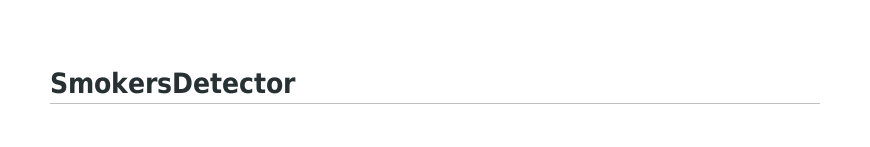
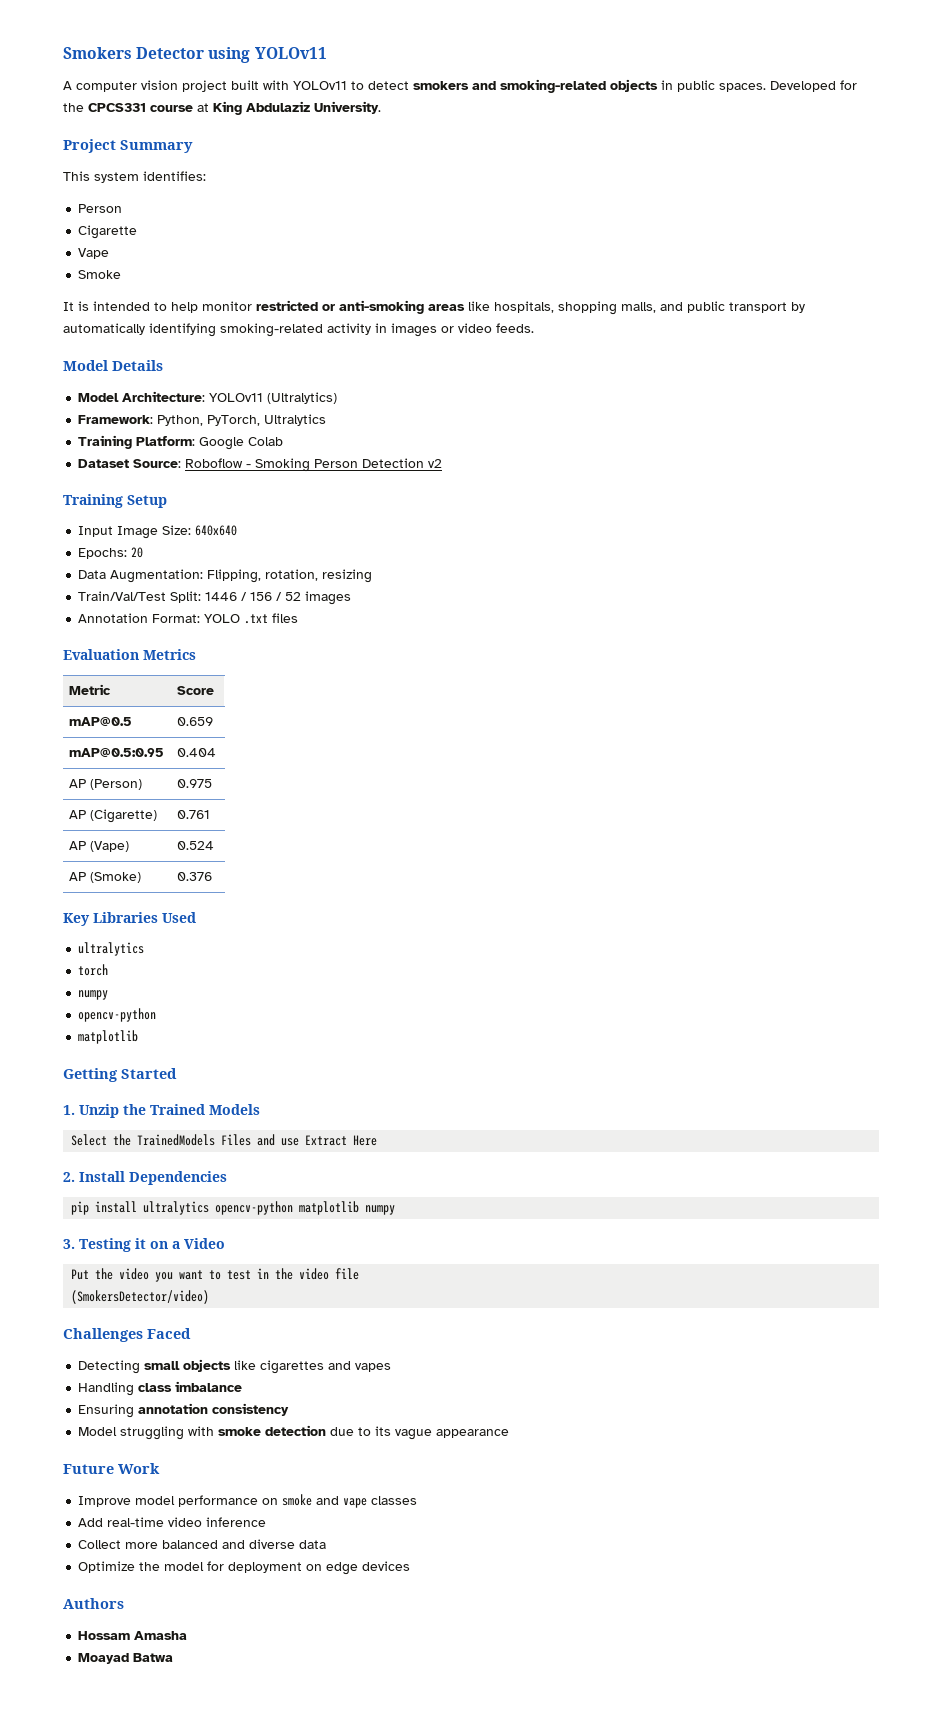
- SmokersDetector
+ Smokers Detector using YOLOv11
+ A computer vision project built with YOLOv11 to detect smokers and smoking-related objects in public spaces. Developed for the CPCS331 course at King Abdulaziz University.
+ Project Summary
+ This system identifies:
+ Person
+ Cigarette
+ Vape
+ Smoke
+ It is intended to help monitor restricted or anti-smoking areas like hospitals, shopping malls, and public transport by automatically identifying smoking-related activity in images or video feeds.
+ Model Details
+ Model Architecture: YOLOv11 (Ultralytics)
+ Framework: Python, PyTorch, Ultralytics
+ Training Platform: Google Colab
+ Dataset Source: Roboflow - Smoking Person Detection v2
+ Training Setup
+ Input Image Size: 640x640
+ Epochs: 20
+ Data Augmentation: Flipping, rotation, resizing
+ Train/Val/Test Split: 1446 / 156 / 52 images
+ Annotation Format: YOLO .txt files
+ Evaluation Metrics
+ Metric | Score
+ mAP@0.5 | 0.659
+ mAP@0.5:0.95 | 0.404
+ AP (Person) | 0.975
+ AP (Cigarette) | 0.761
+ AP (Vape) | 0.524
+ AP (Smoke) | 0.376
+ Key Libraries Used
+ ultralytics
+ torch
+ numpy
+ opencv-python
+ matplotlib
+ Getting Started
+ 1. Unzip the Trained Models
+ Select the TrainedModels Files and use Extract Here
+ 2. Install Dependencies
+ pip install ultralytics opencv-python matplotlib numpy
+ 3. Testing it on a Video
+ Put the video you want to test in the video file
+ (SmokersDetector/video)
+ Challenges Faced
+ Detecting small objects like cigarettes and vapes
+ Handling class imbalance
+ Ensuring annotation consistency
+ Model struggling with smoke detection due to its vague appearance
+ Future Work
+ Improve model performance on smoke and vape classes
+ Add real-time video inference
+ Collect more balanced and diverse data
+ Optimize the model for deployment on edge devices
+ Authors
+ Hossam Amasha
+ Moayad Batwa

